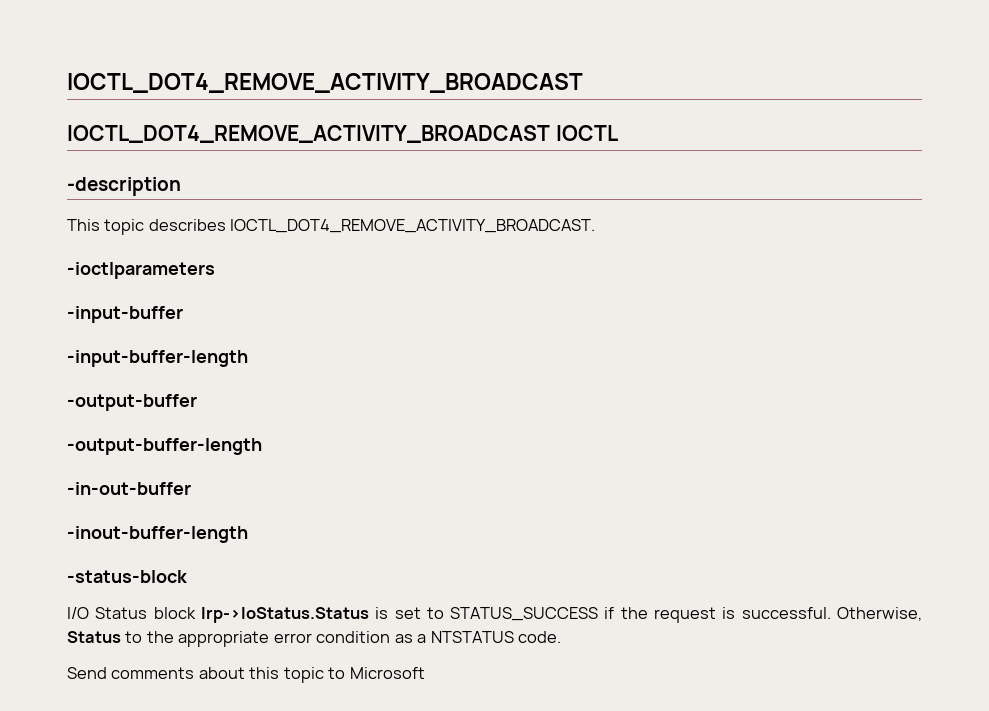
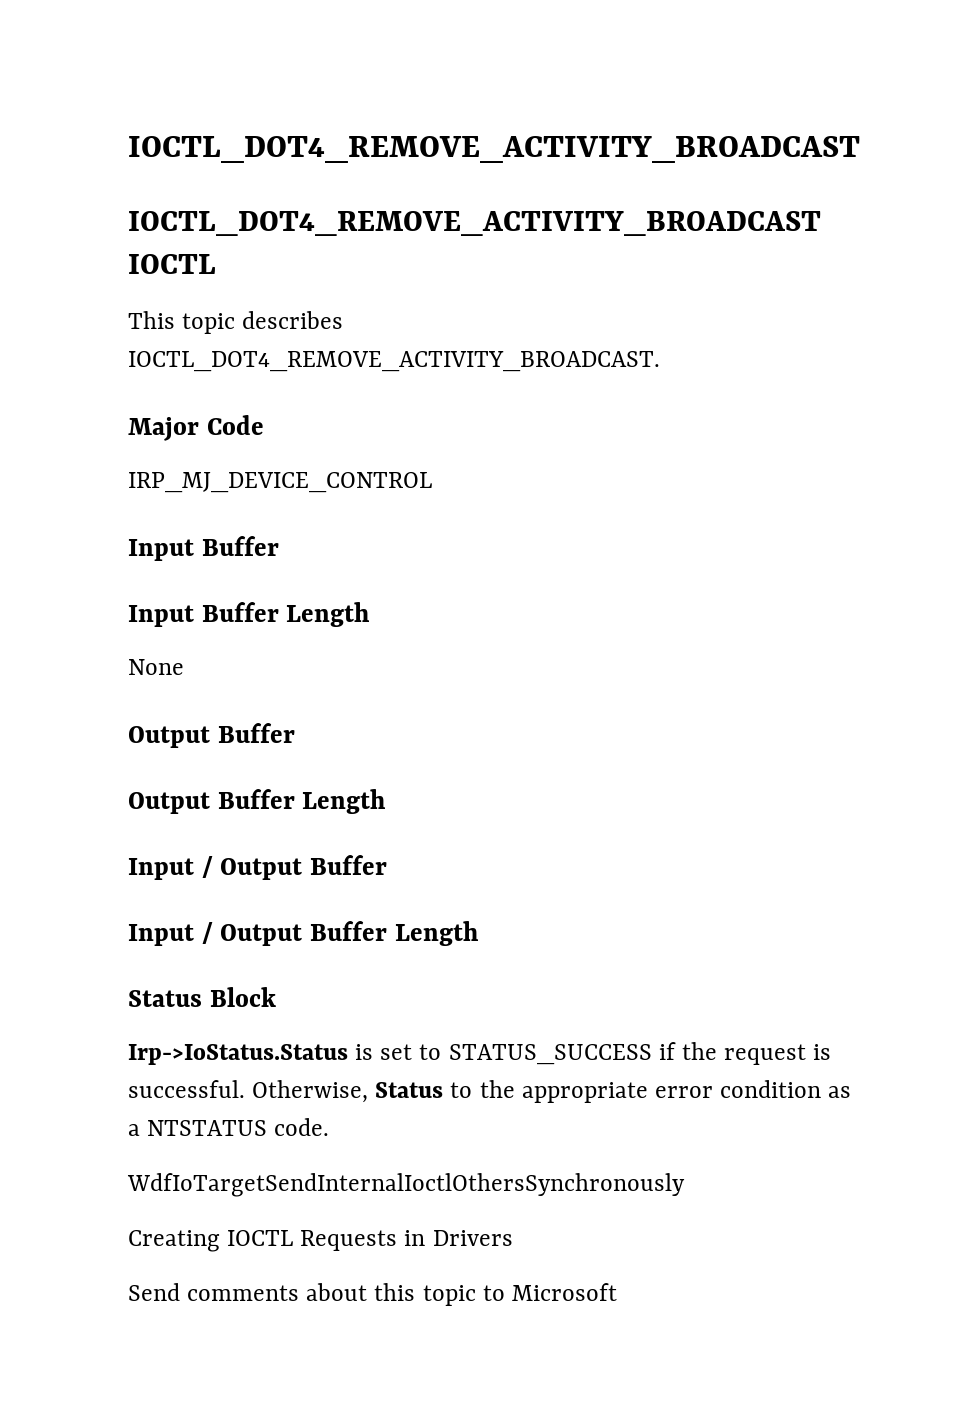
- -description
- -ioctlparameters
- -input-buffer
- -input-buffer-length
- -output-buffer
- -output-buffer-length
- -in-out-buffer
- -inout-buffer-length
- -status-block
- I/O Status block Irp->IoStatus.Status is set to STATUS_SUCCESS if the request is successful.
+ Major Code
+ IRP_MJ_DEVICE_CONTROL
+ Input Buffer
+ Input Buffer Length
+ None
+ Output Buffer
+ Output Buffer Length
+ Input / Output Buffer
+ Input / Output Buffer Length
+ Status Block
+ Irp->IoStatus.Status is set to STATUS_SUCCESS if the request is successful.
+ WdfIoTargetSendInternalIoctlOthersSynchronously
+ Creating IOCTL Requests in Drivers

